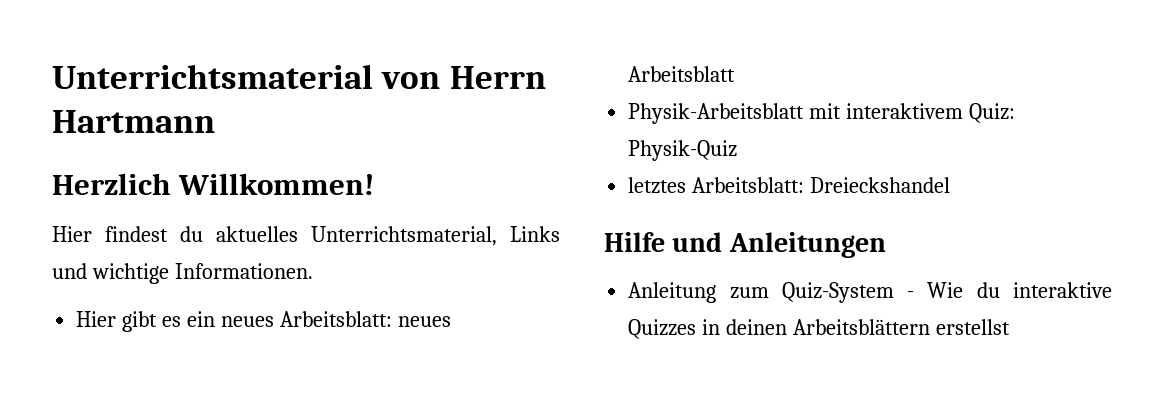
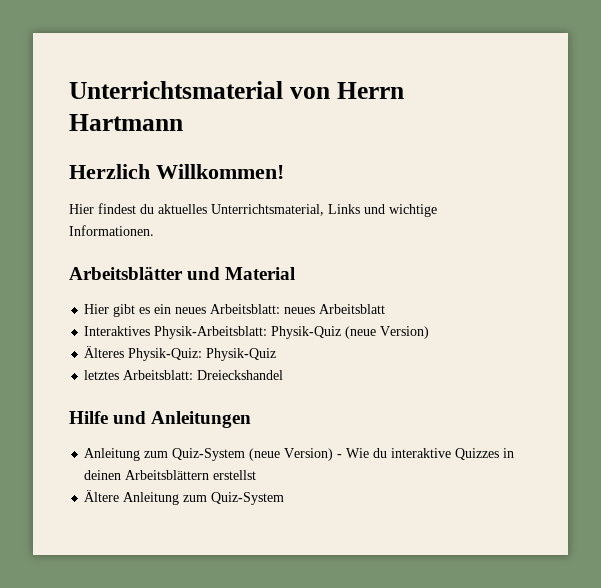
+ Arbeitsblätter und Material
- Physik-Arbeitsblatt mit interaktivem Quiz: Physik-Quiz
+ Interaktives Physik-Arbeitsblatt: Physik-Quiz (neue Version)
+ Älteres Physik-Quiz: Physik-Quiz
- Anleitung zum Quiz-System - Wie du interaktive Quizzes in deinen Arbeitsblättern erstellst
+ Anleitung zum Quiz-System (neue Version) - Wie du interaktive Quizzes in deinen Arbeitsblättern erstellst
+ Ältere Anleitung zum Quiz-System

